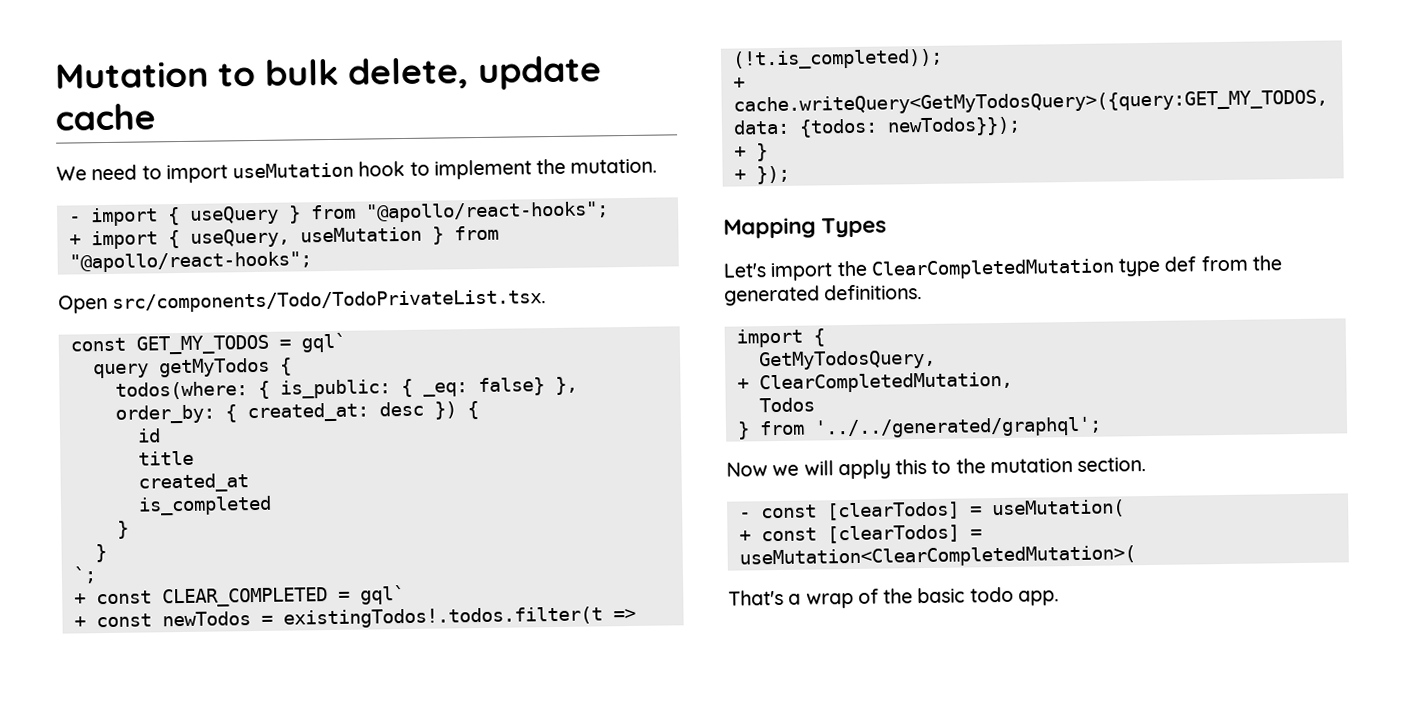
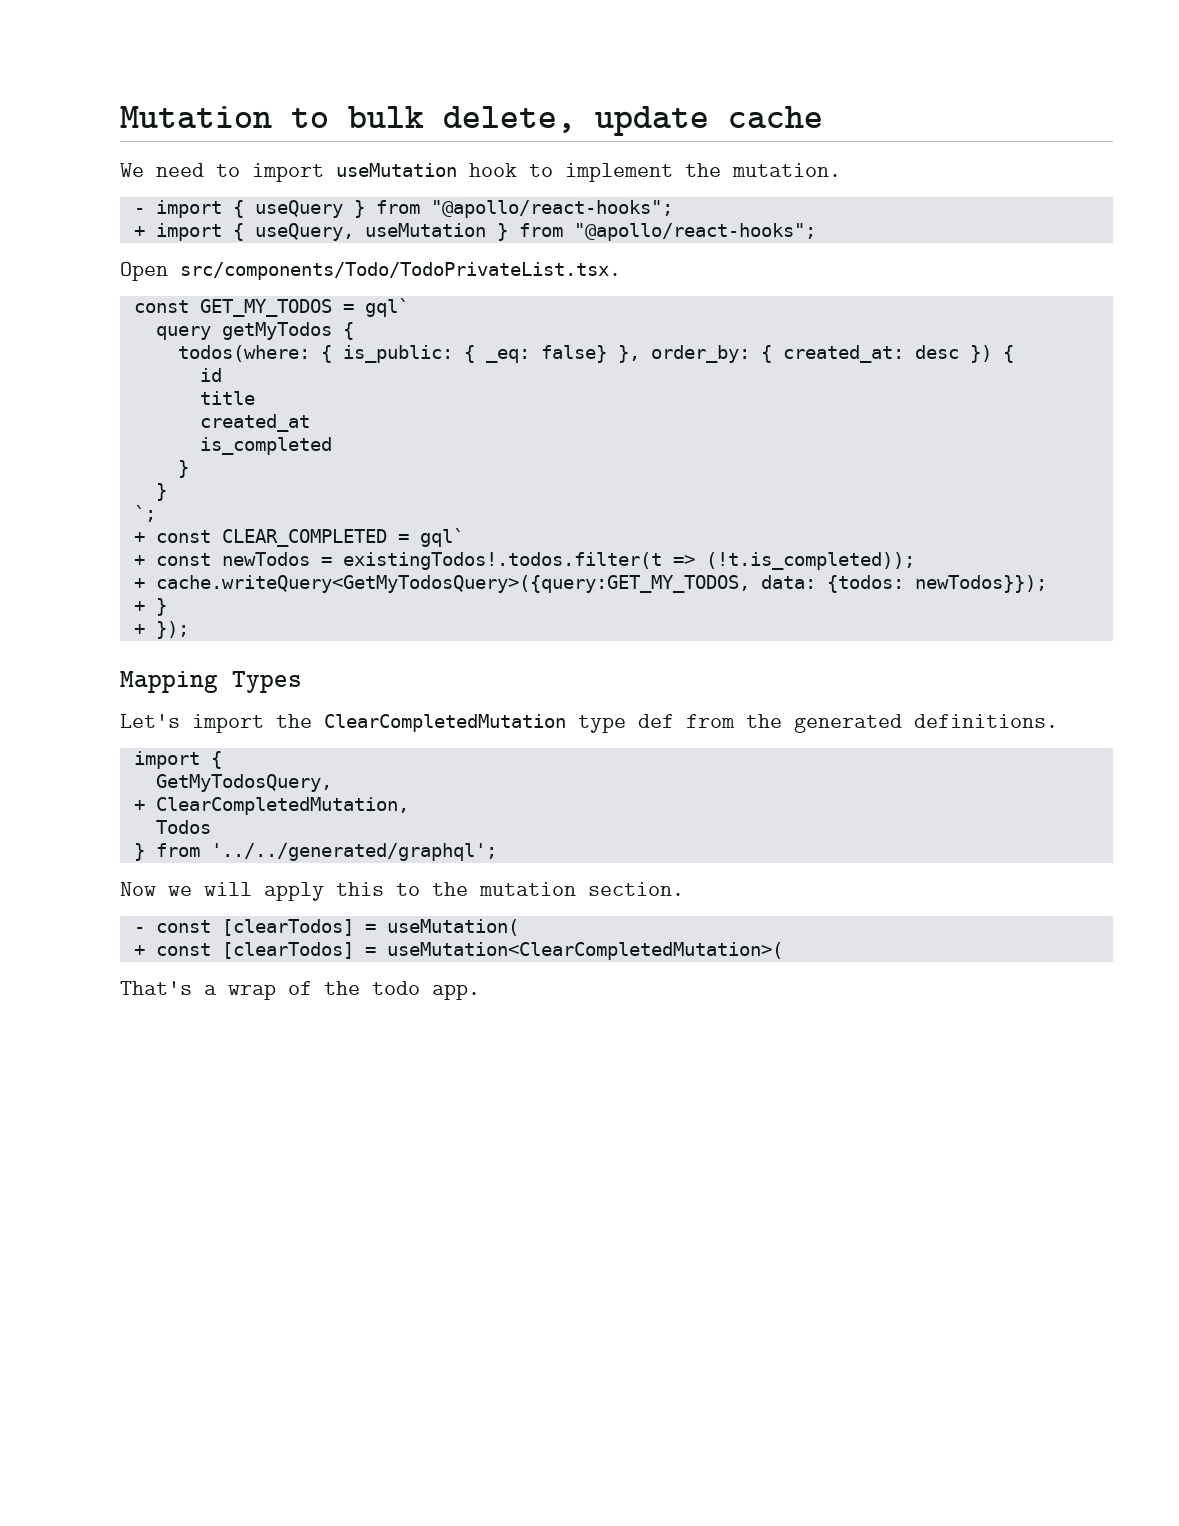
- That's a wrap of the basic todo app.
+ That's a wrap of the todo app.

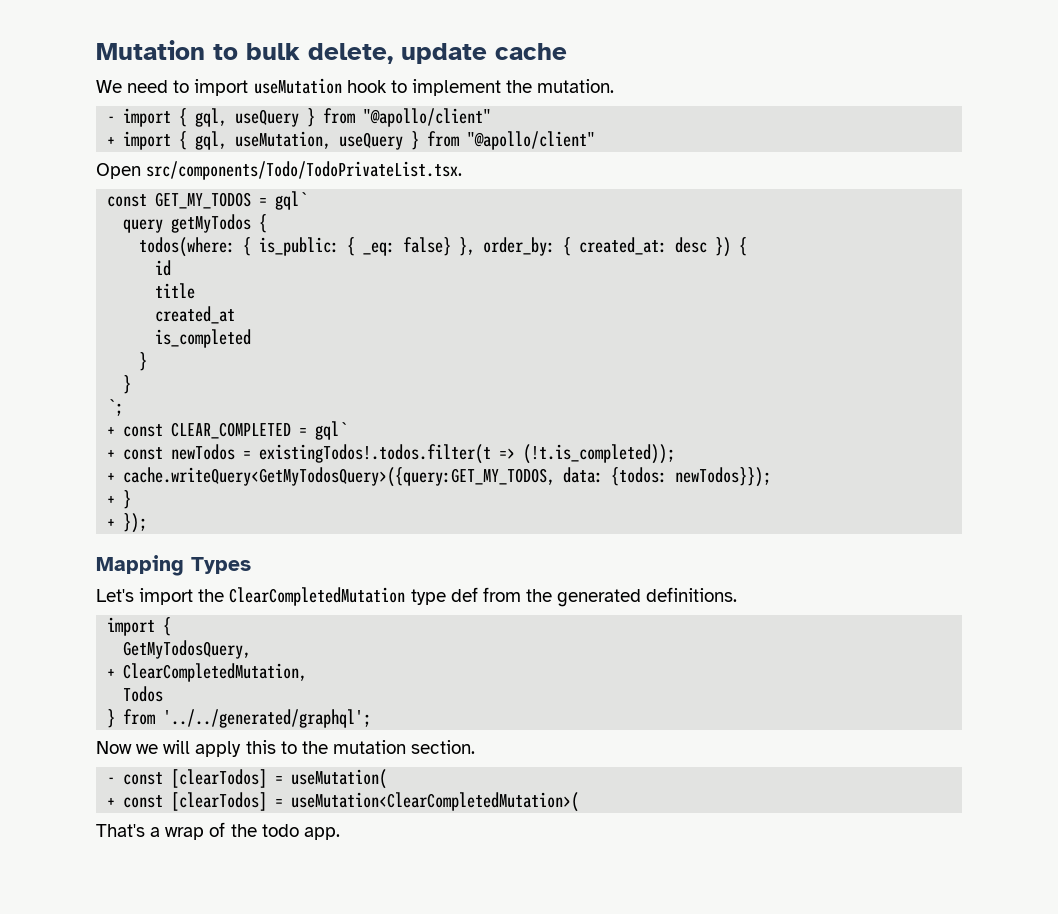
- - import { useQuery } from "@apollo/react-hooks";
+ - import { gql, useQuery } from "@apollo/client"
- + import { useQuery, useMutation } from "@apollo/react-hooks";
+ + import { gql, useMutation, useQuery } from "@apollo/client"

